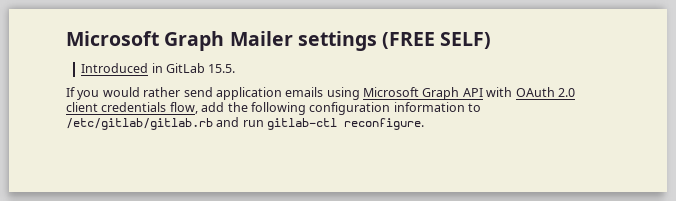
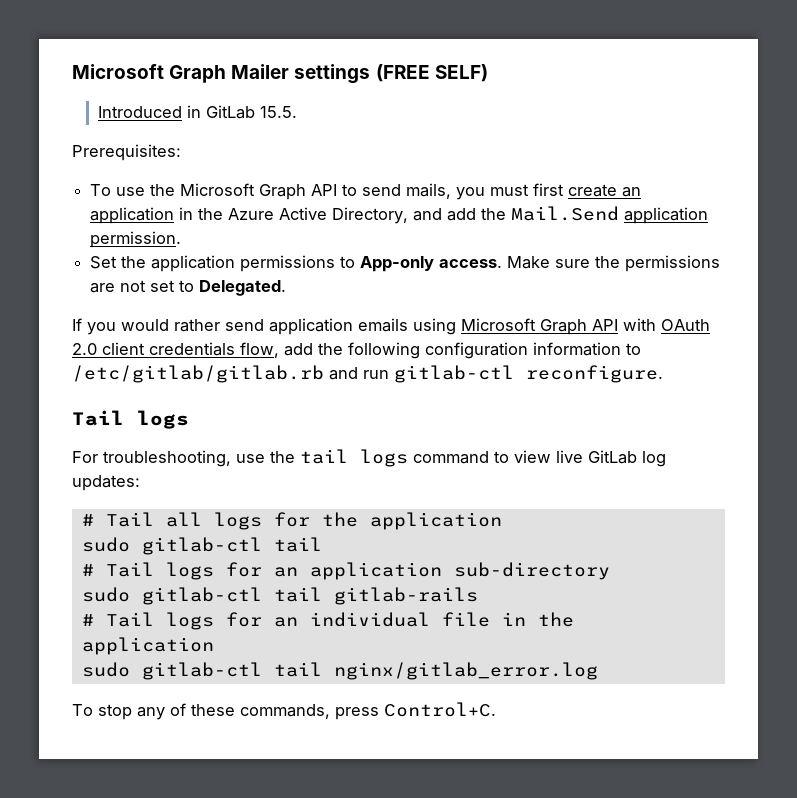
+ Prerequisites:
+ To use the Microsoft Graph API to send mails, you must first create an application in the Azure Active Directory, and add the Mail.Send application permission.
+ Set the application permissions to App-only access. Make sure the permissions are not set to Delegated.
  If you would rather send application emails using Microsoft Graph API with OAuth 2.0 client credentials flow, add the following configuration information to /etc/gitlab/gitlab.rb and run gitlab-ctl reconfigure.
+ Tail logs
+ For troubleshooting, use the tail logs command to view live GitLab log updates:
+ # Tail all logs for the application
+ sudo gitlab-ctl tail
+ # Tail logs for an application sub-directory
+ sudo gitlab-ctl tail gitlab-rails
+ # Tail logs for an individual file in the application
+ sudo gitlab-ctl tail nginx/gitlab_error.log
+ To stop any of these commands, press Control+C.

